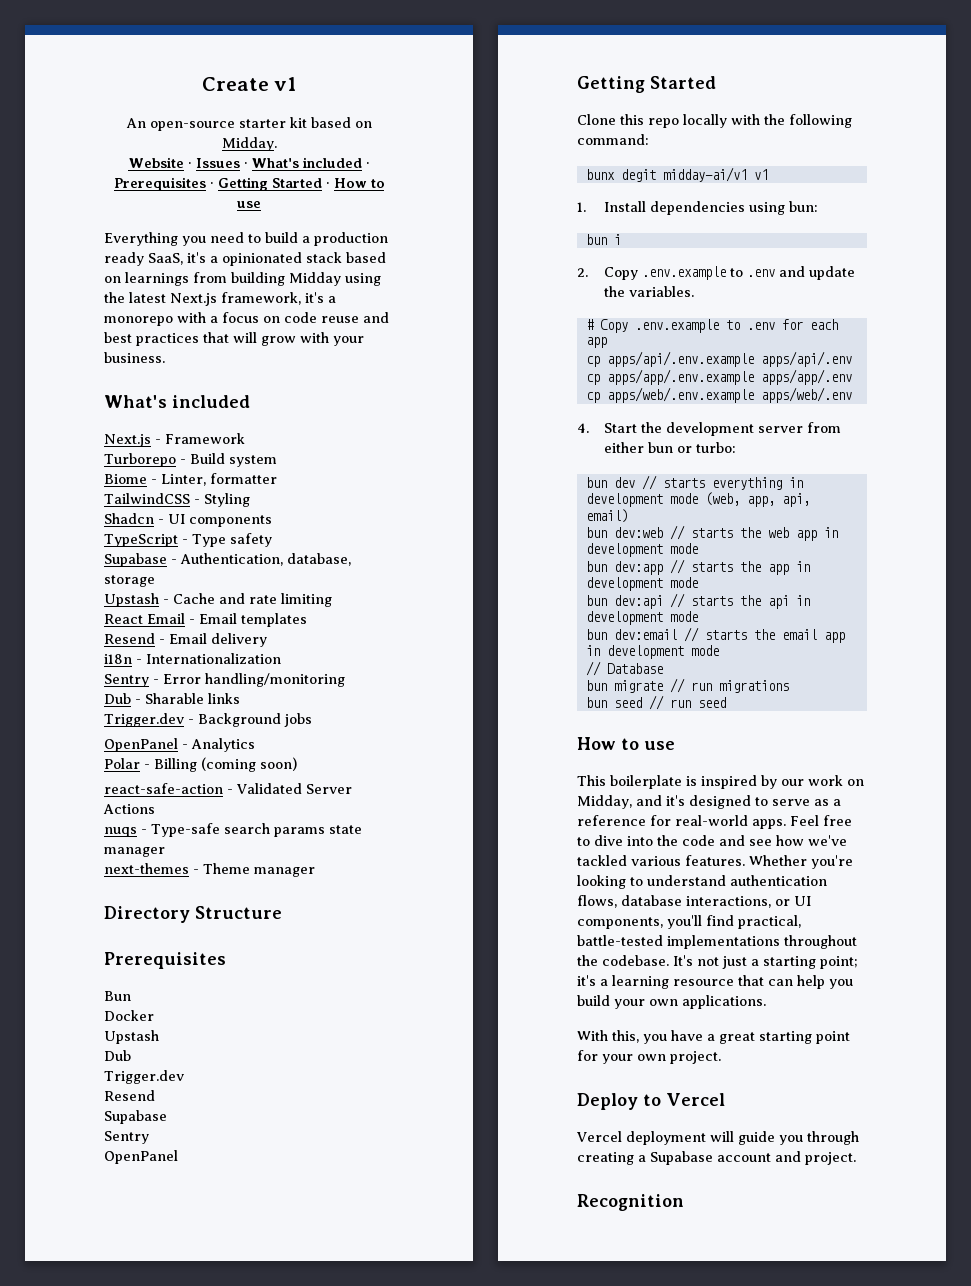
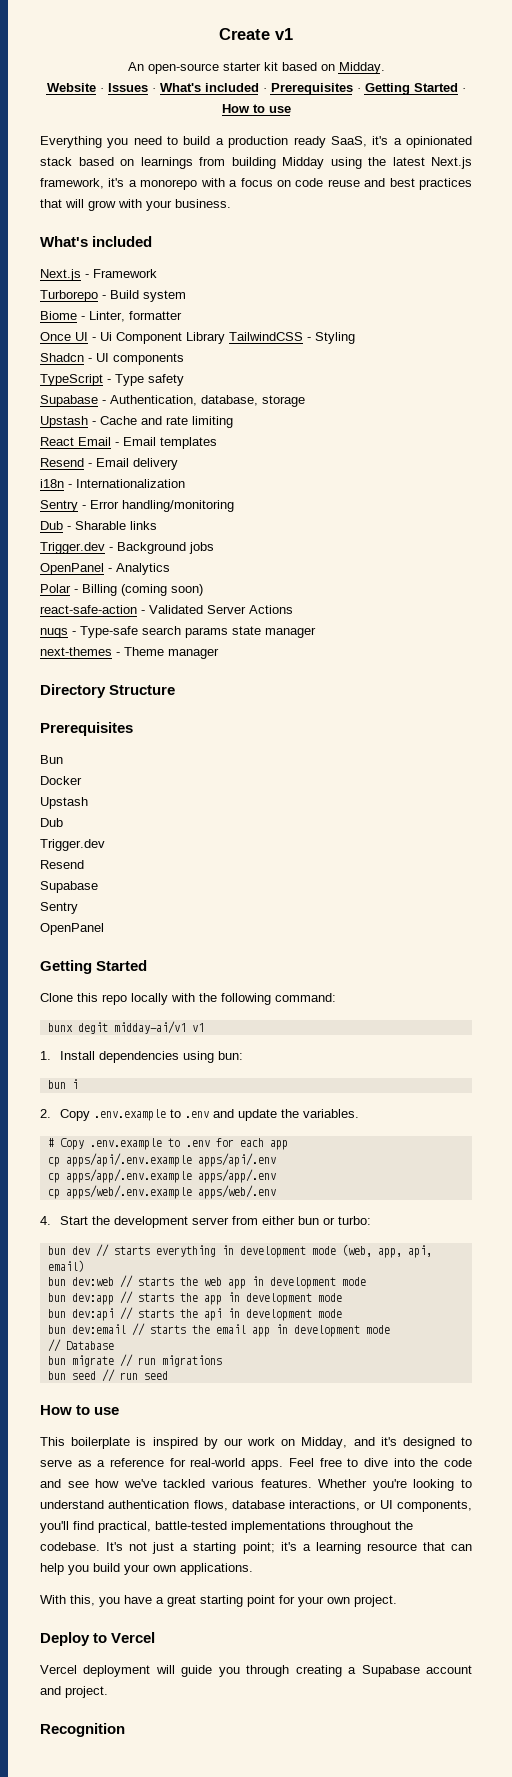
- TailwindCSS - Styling
+ Once UI - Ui Component Library TailwindCSS - Styling

